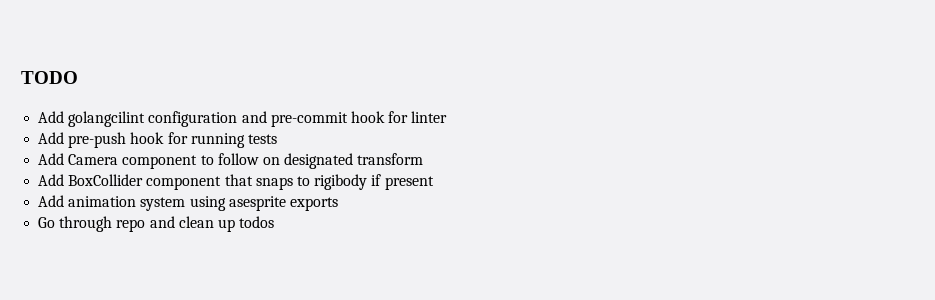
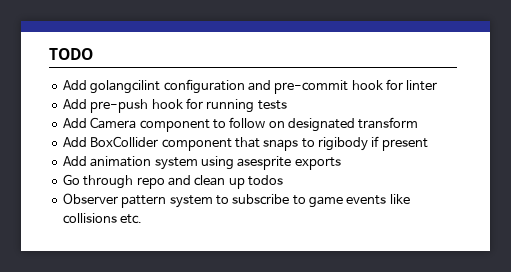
+ Observer pattern system to subscribe to game events like collisions etc.

